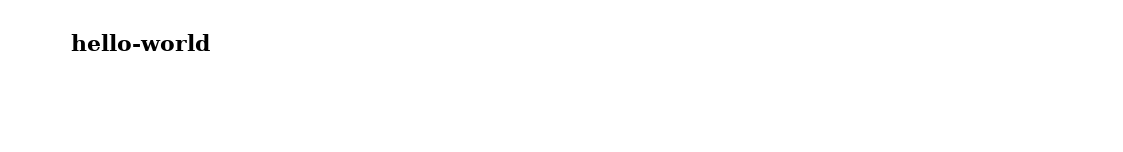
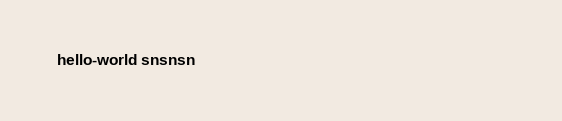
- hello-world
+ hello-world snsnsn

